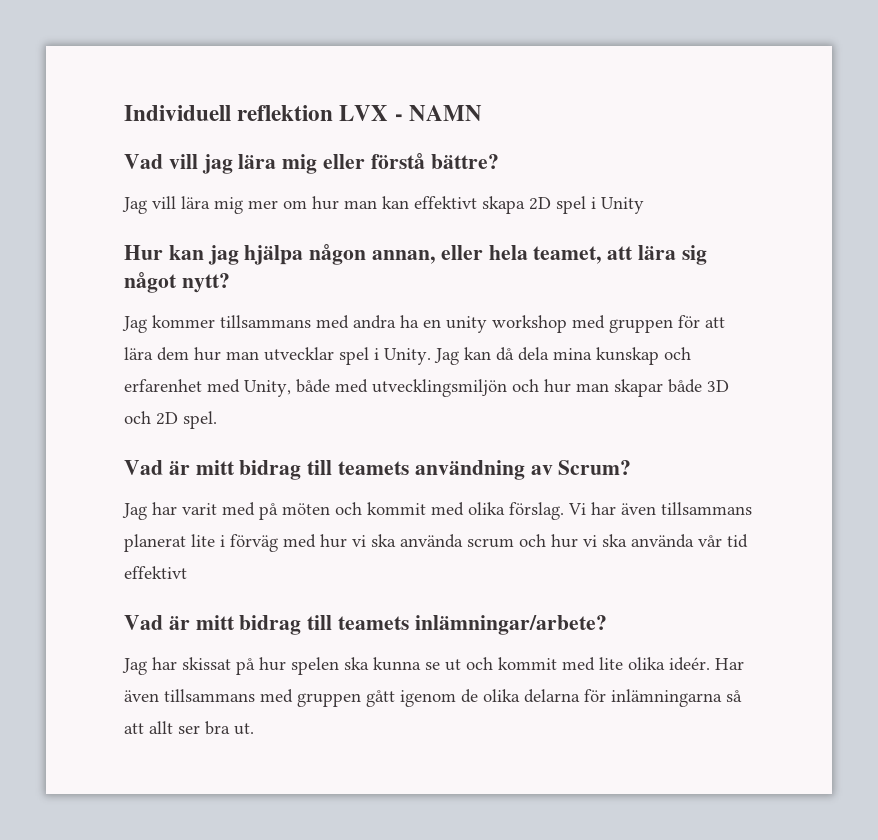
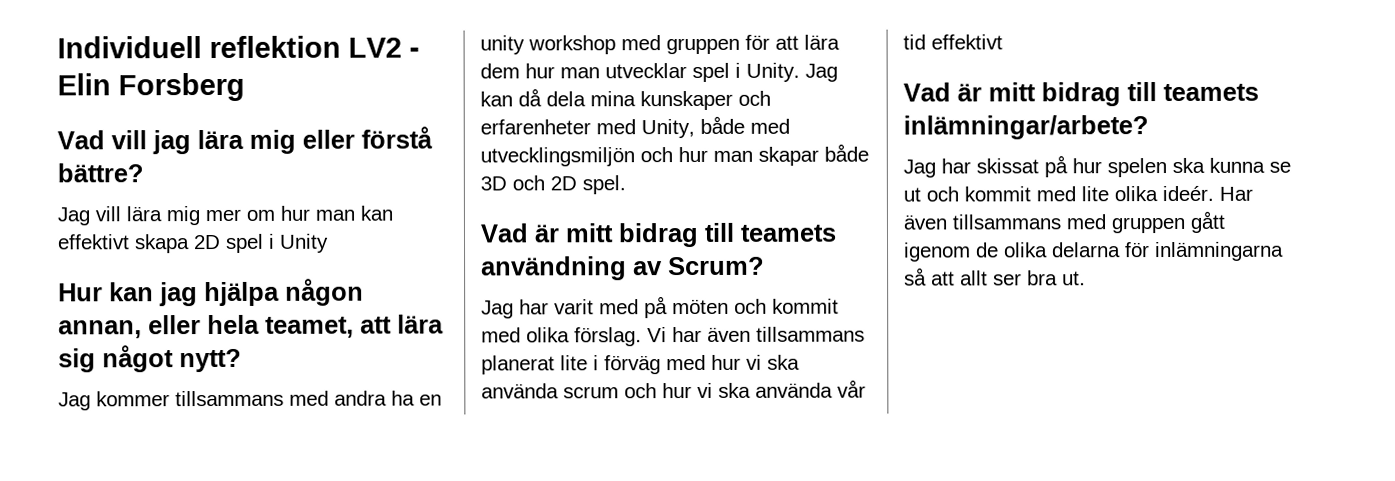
- Individuell reflektion LVX - NAMN
+ Individuell reflektion LV2 - Elin Forsberg
- Jag kan då dela mina kunskap och erfarenhet med Unity, både med utvecklingsmiljön och hur man skapar både 3D och 2D spel.
+ Jag kan då dela mina kunskaper och erfarenheter med Unity, både med utvecklingsmiljön och hur man skapar både 3D och 2D spel.

